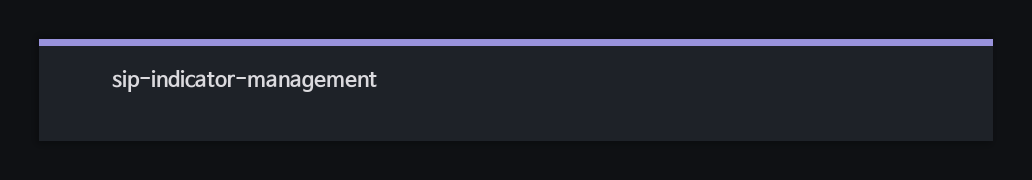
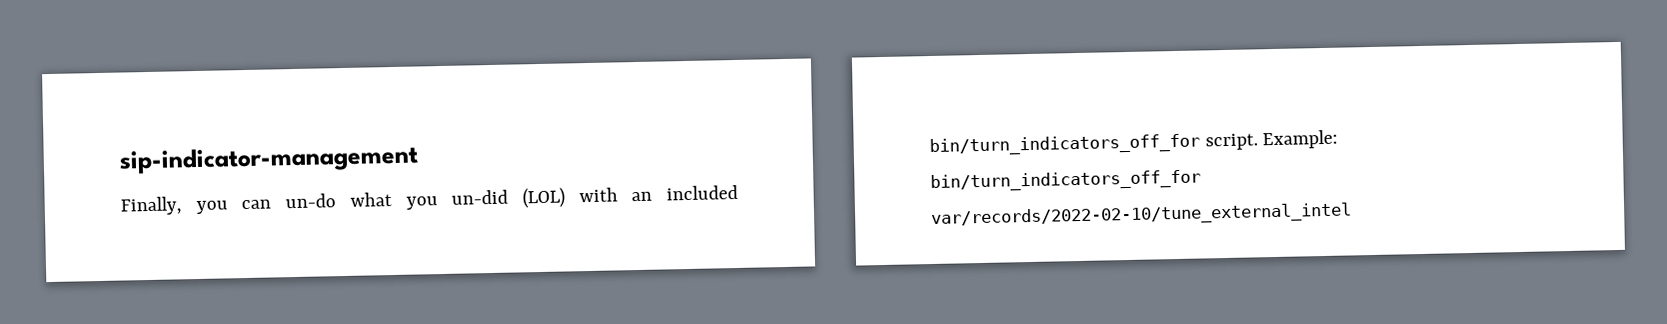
+ Finally, you can un-do what you un-did (LOL) with an included bin/turn_indicators_off_for script. Example: bin/turn_indicators_off_for var/records/2022-02-10/tune_external_intel

